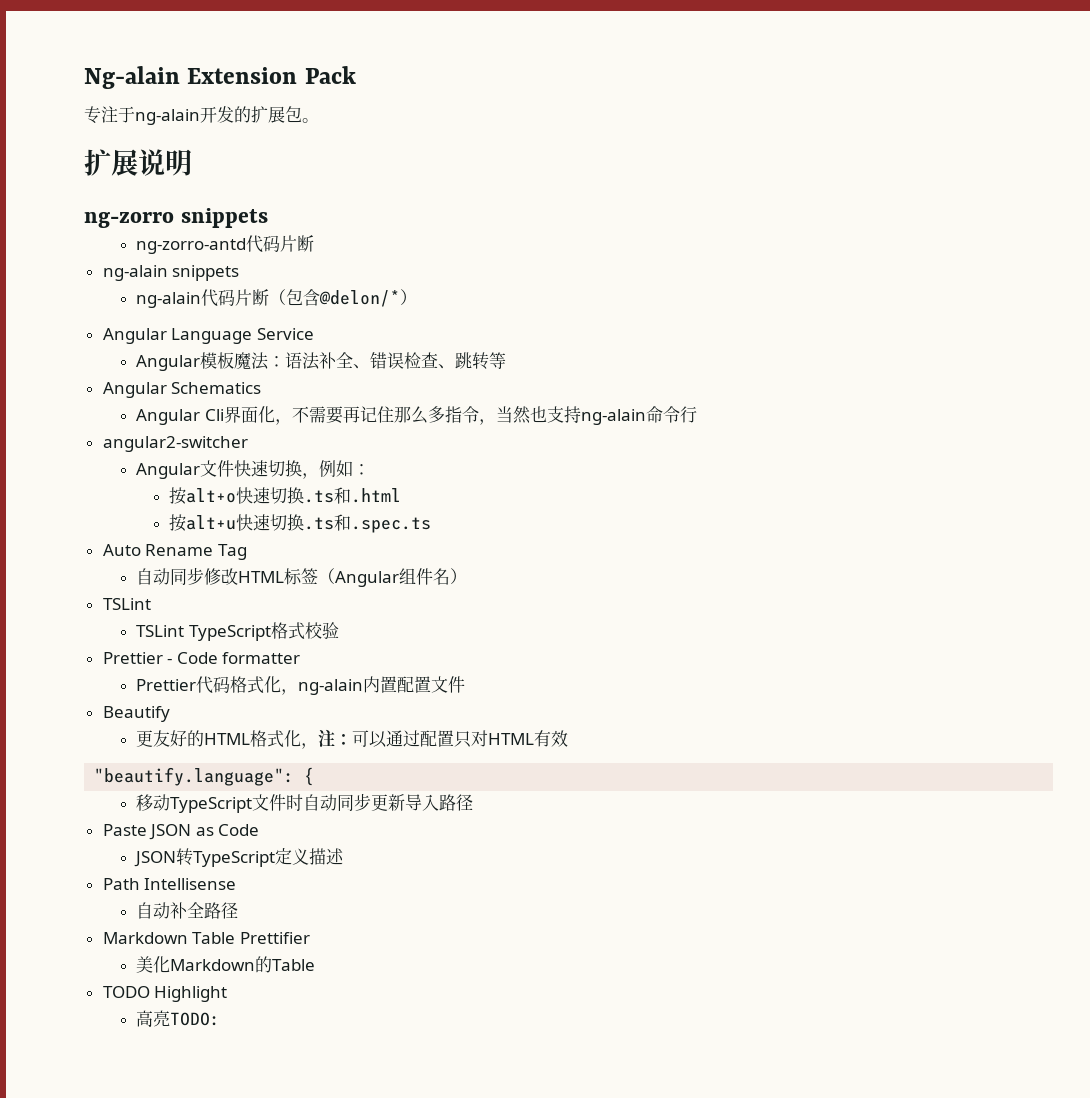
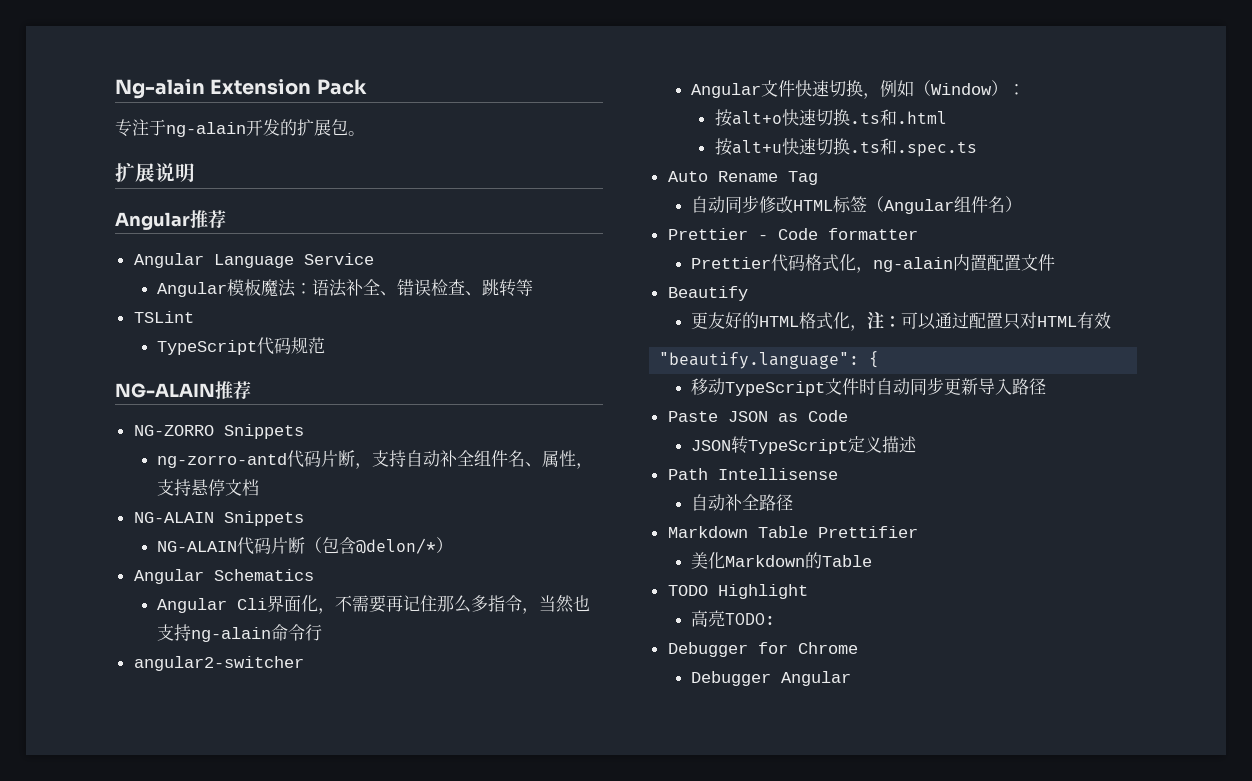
- ng-zorro snippets
- ng-zorro-antd代码片断
- ng-alain snippets
- ng-alain代码片断（包含@delon/*）
+ Angular推荐
+ TSLint
+ TypeScript代码规范
+ NG-ALAIN推荐
+ NG-ZORRO Snippets
+ ng-zorro-antd代码片断，支持自动补全组件名、属性，支持悬停文档
+ NG-ALAIN Snippets
+ NG-ALAIN代码片断（包含@delon/*）
- Angular文件快速切换，例如：
+ Angular文件快速切换，例如（Window）：
  自动同步修改HTML标签（Angular组件名）
- TSLint
- TSLint TypeScript格式校验
+ Debugger for Chrome
+ Debugger Angular

